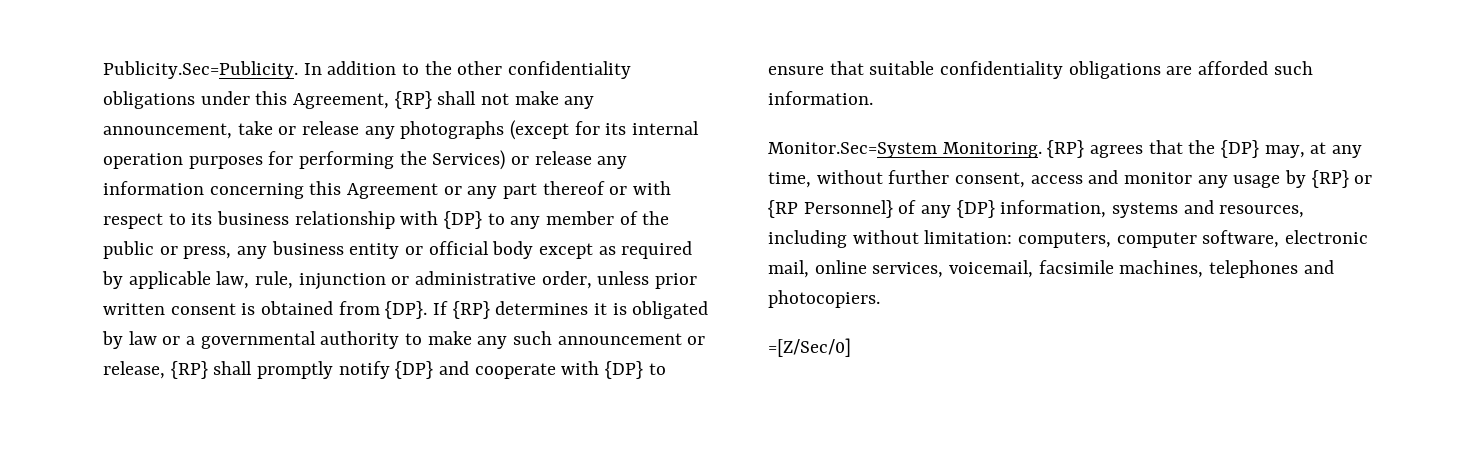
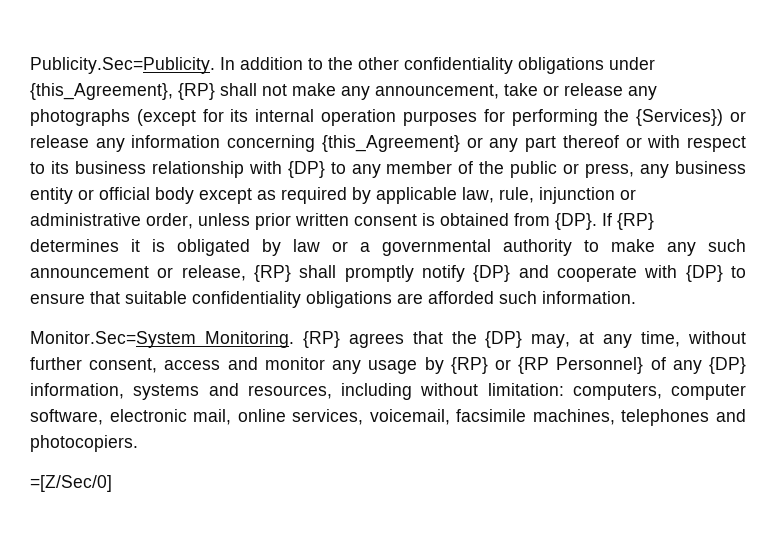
- Publicity.Sec=Publicity. In addition to the other confidentiality obligations under this Agreement, {RP} shall not make any announcement, take or release any photographs (except for its internal operation purposes for performing the Services) or release any information concerning this Agreement or any part thereof or with respect to its business relationship with {DP} to any member of the public or press, any business entity or official body except as required by applicable law, rule, injunction or administrative order, unless prior written consent is obtained from {DP}.
+ Publicity.Sec=Publicity. In addition to the other confidentiality obligations under {this_Agreement}, {RP} shall not make any announcement, take or release any photographs (except for its internal operation purposes for performing the {Services}) or release any information concerning {this_Agreement} or any part thereof or with respect to its business relationship with {DP} to any member of the public or press, any business entity or official body except as required by applicable law, rule, injunction or administrative order, unless prior written consent is obtained from {DP}.

